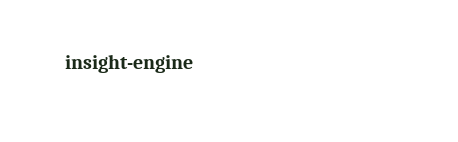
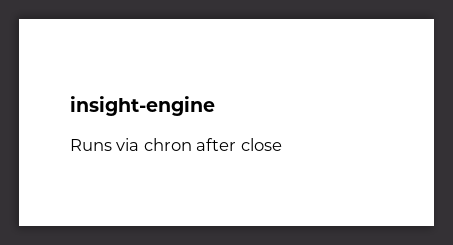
+ Runs via chron after close

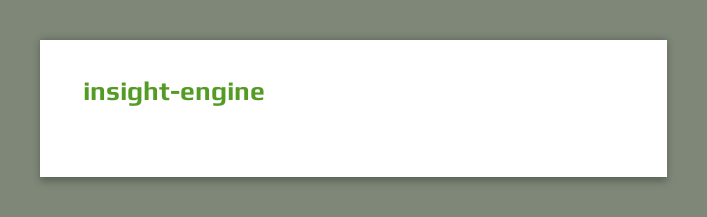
- Runs via chron after close

